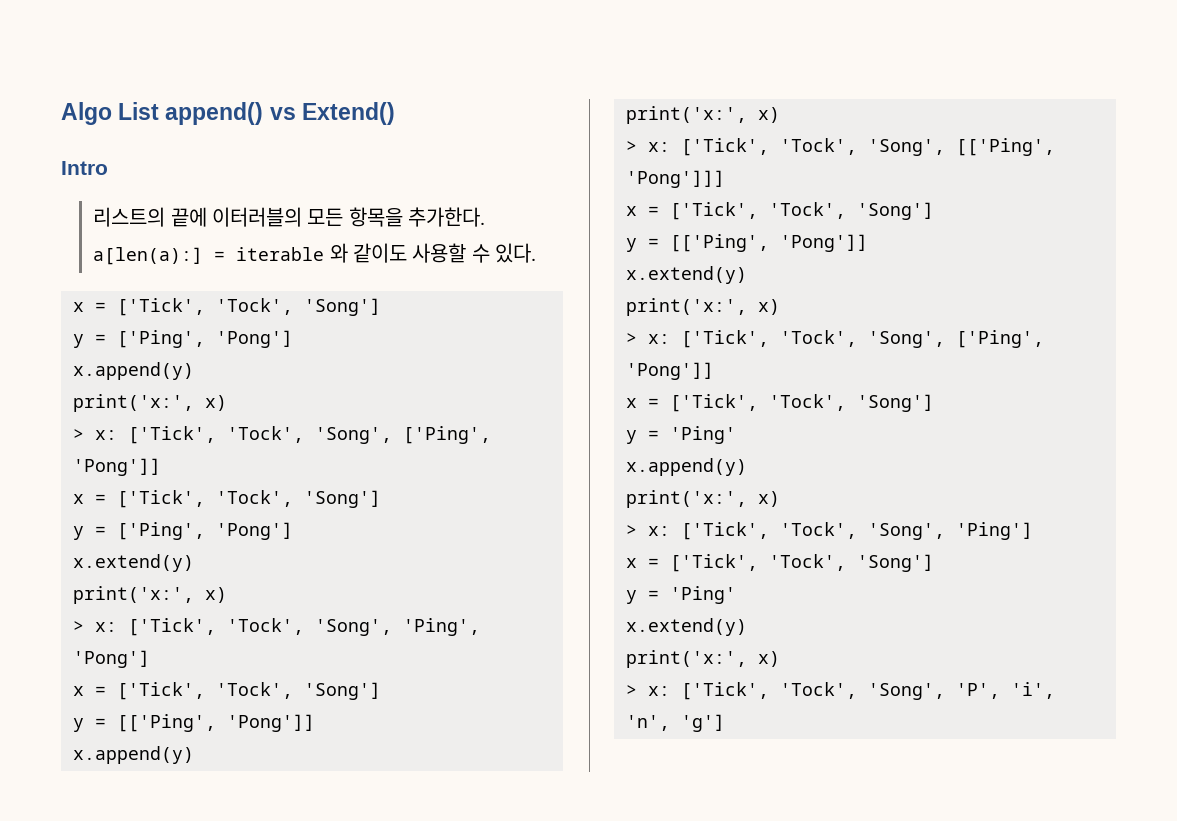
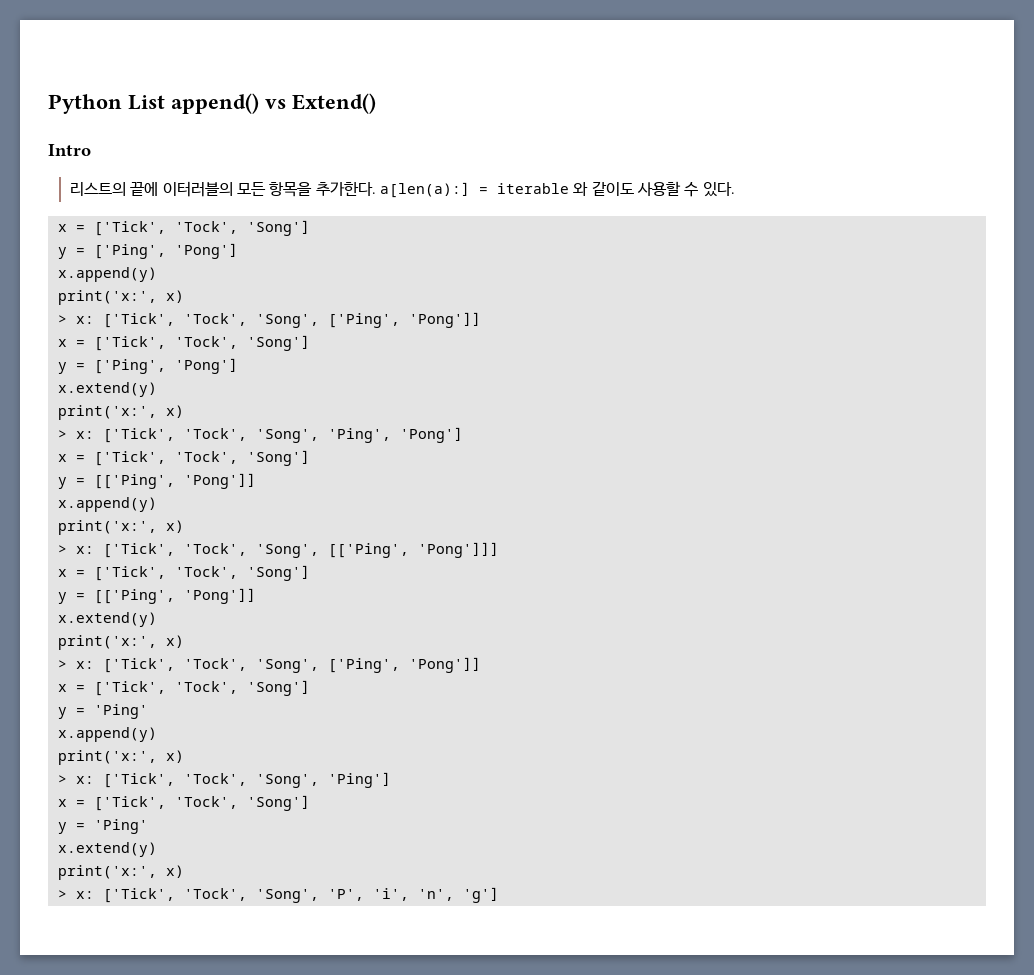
- Algo List append() vs Extend()
+ Python List append() vs Extend()

